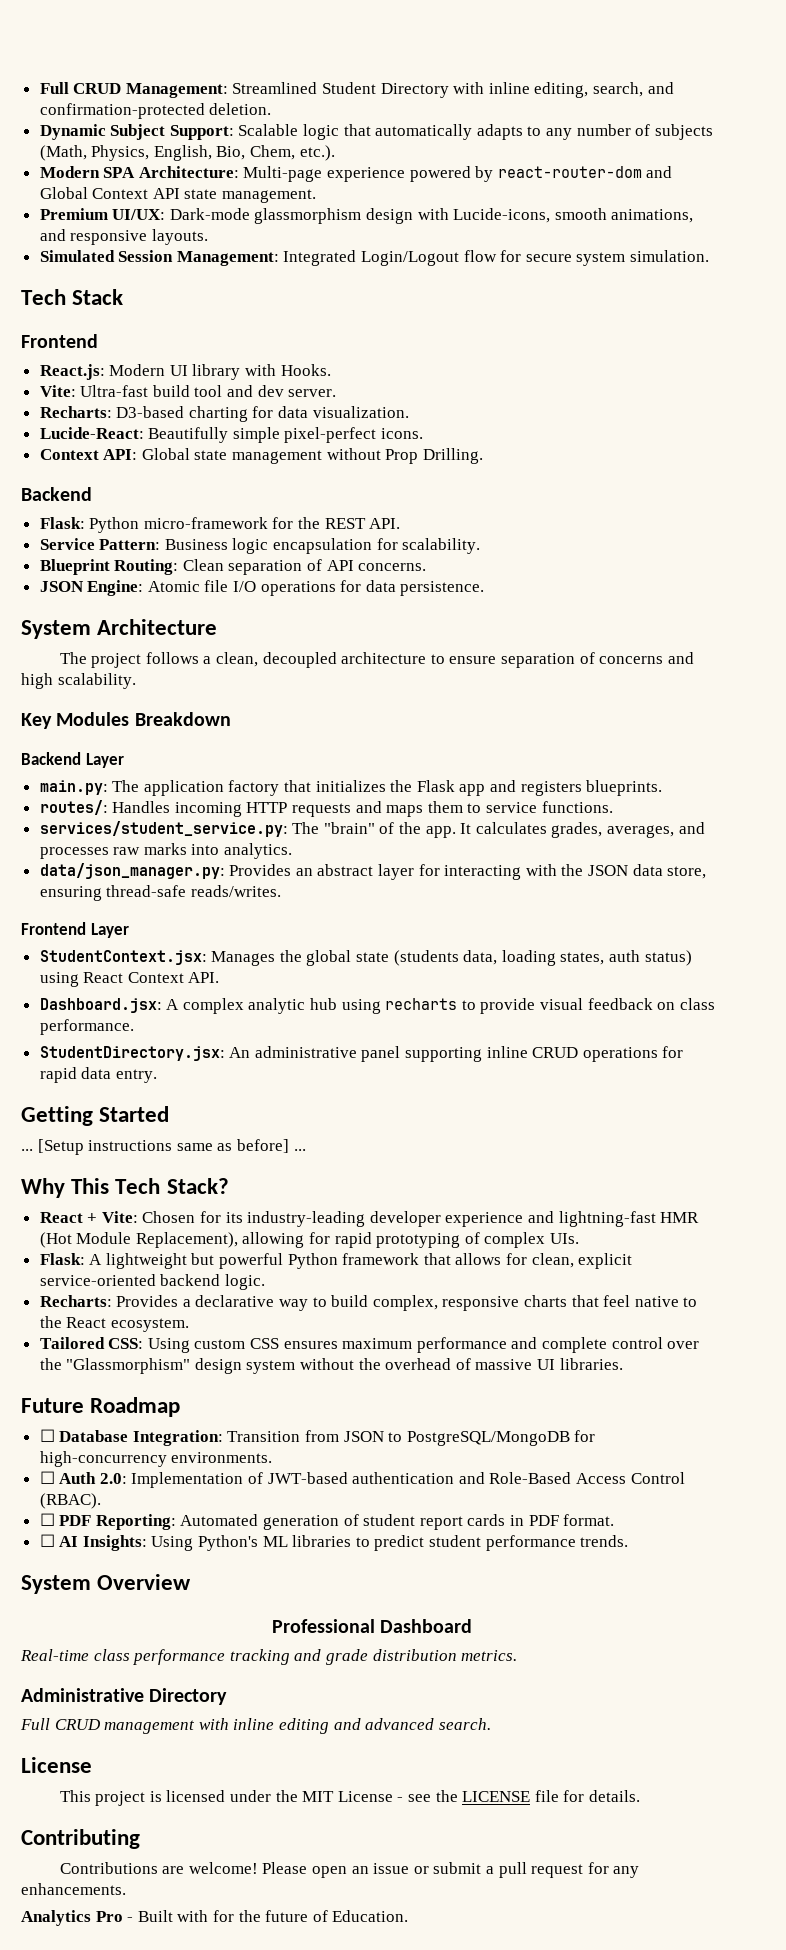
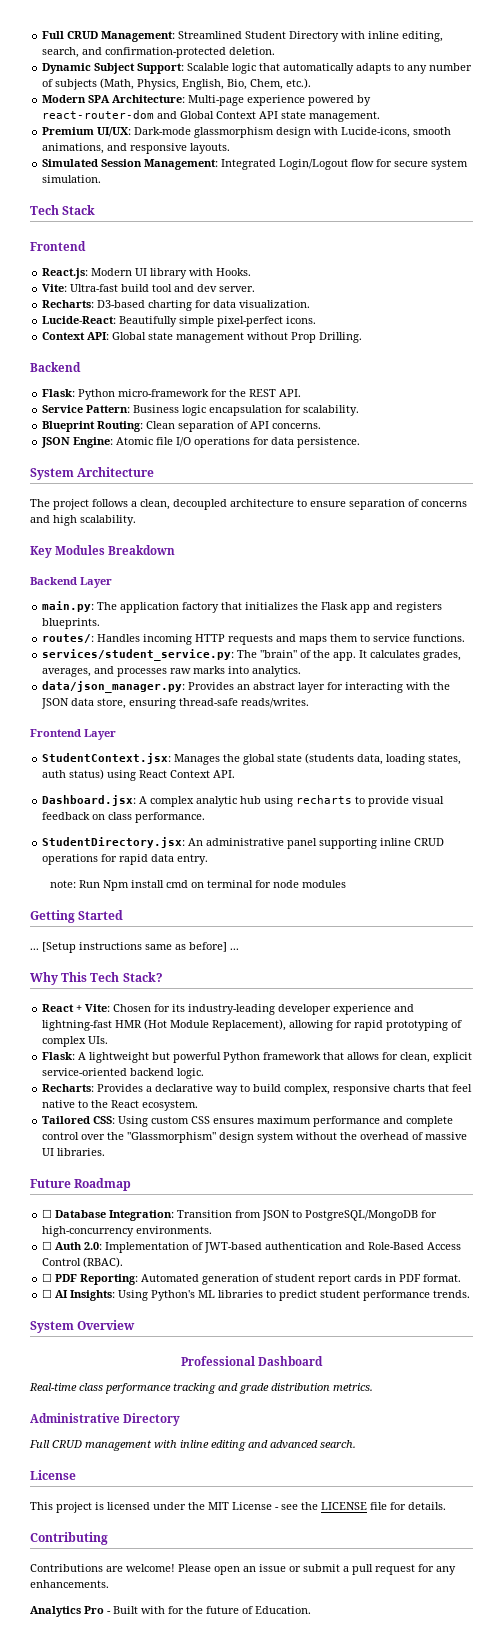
+ note: Run Npm install cmd on terminal for node modules

